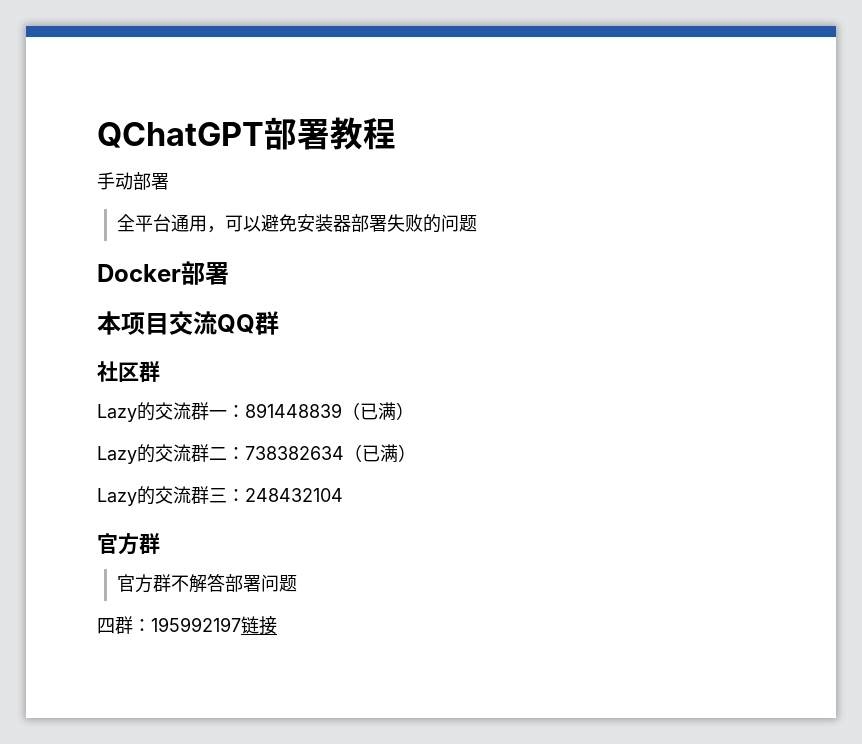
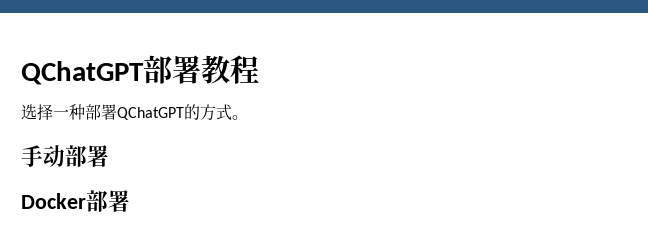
+ 选择一种部署QChatGPT的方式。
  手动部署
- 全平台通用，可以避免安装器部署失败的问题
  Docker部署
- 本项目交流QQ群
- 社区群
- Lazy的交流群一：891448839（已满）
- Lazy的交流群二：738382634（已满）
- Lazy的交流群三：248432104
- 官方群
- 官方群不解答部署问题
- 四群：195992197链接

